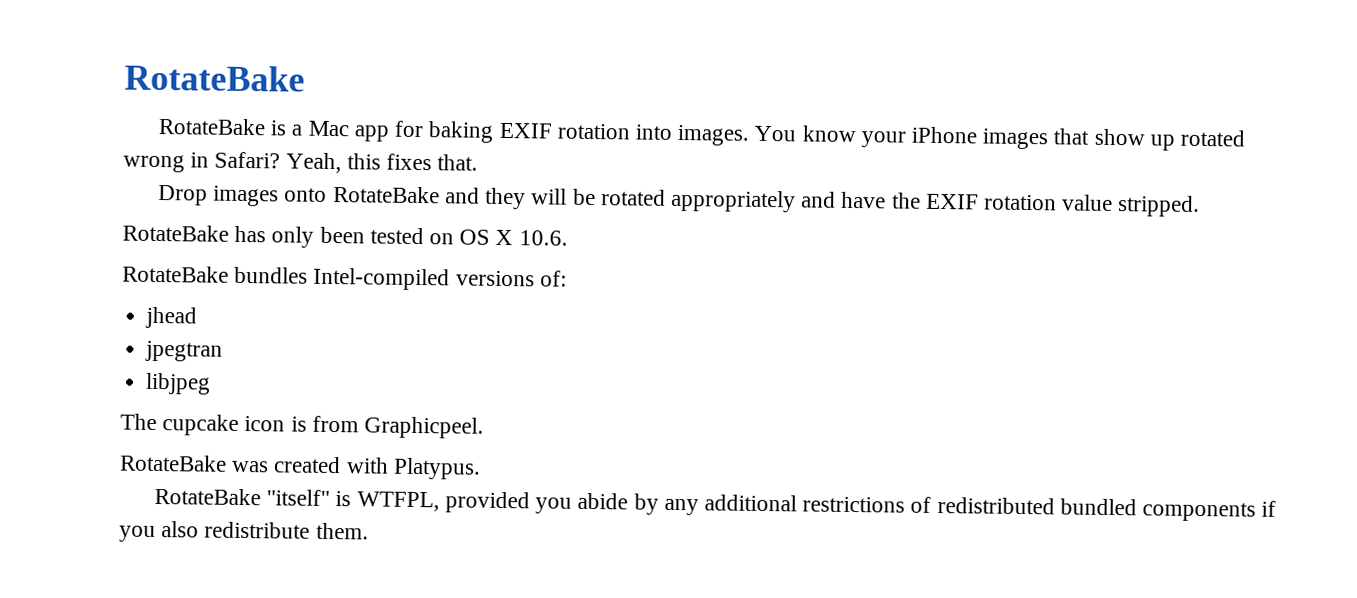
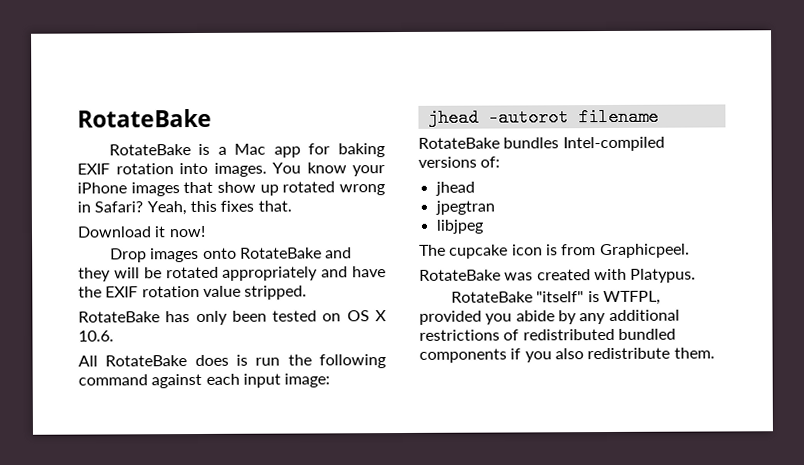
+ Download it now!
+ All RotateBake does is run the following command against each input image:
+ jhead -autorot filename

